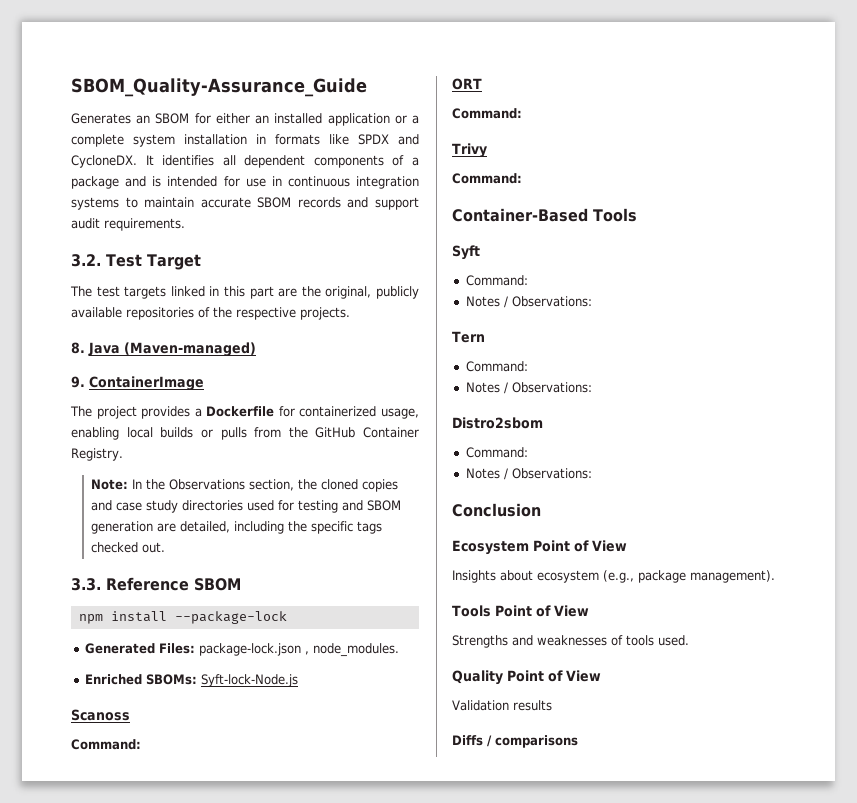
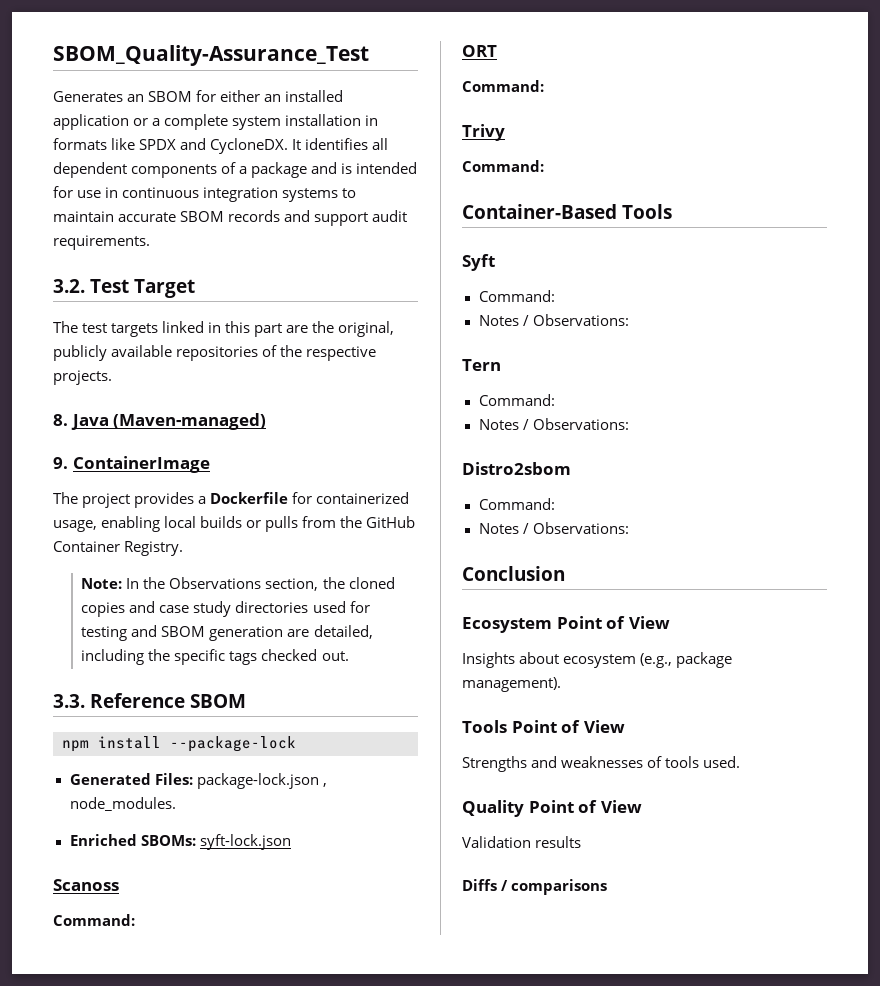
- SBOM_Quality-Assurance_Guide
+ SBOM_Quality-Assurance_Test
- Enriched SBOMs: Syft-lock-Node.js
+ Enriched SBOMs: syft-lock.json

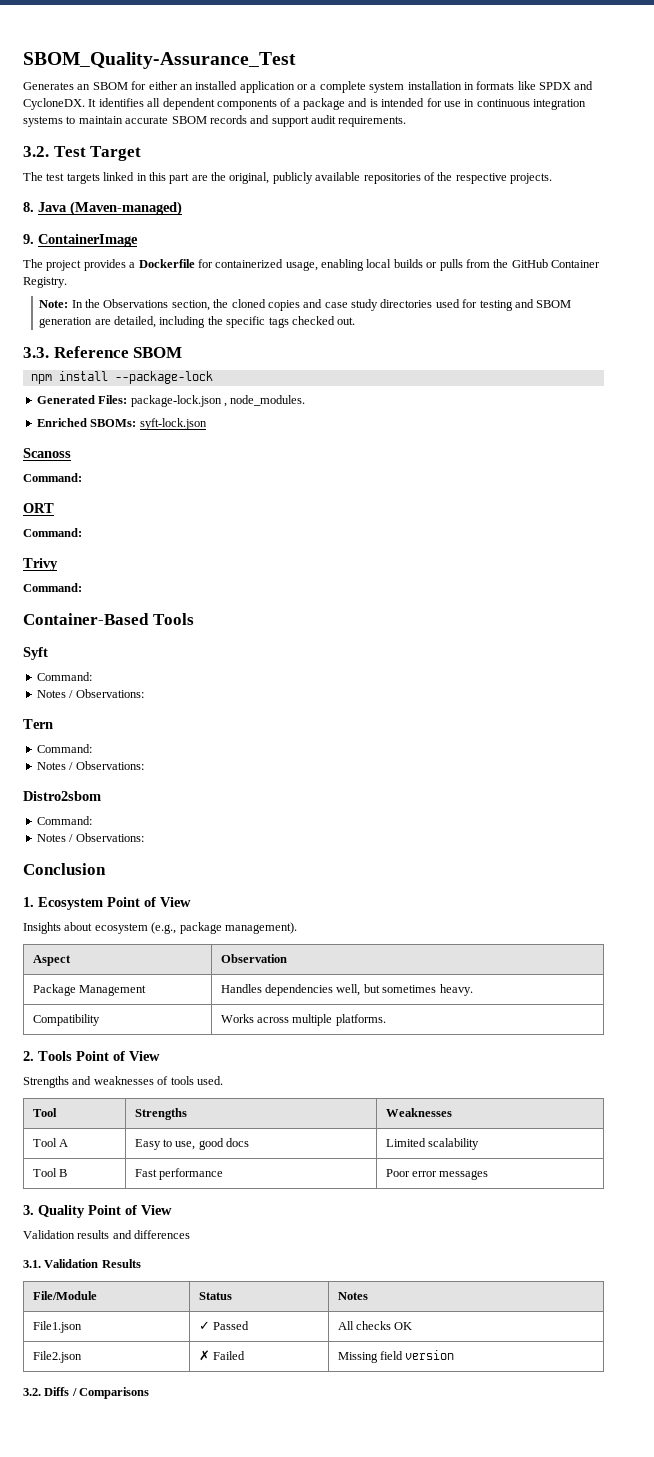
- Ecosystem Point of View
+ 1. Ecosystem Point of View
- Tools Point of View
+ Aspect | Observation
+ Package Management | Handles dependencies well, but sometimes heavy.
+ Compatibility | Works across multiple platforms.
+ 2. Tools Point of View
- Quality Point of View
+ Tool | Strengths | Weaknesses
+ Tool A | Easy to use, good docs | Limited scalability
+ Tool B | Fast performance | Poor error messages
+ 3. Quality Point of View
- Validation results
- Diffs / comparisons
+ Validation results and differences
+ 3.1. Validation Results
+ File/Module | Status | Notes
+ File1.json | ✓ Passed | All checks OK
+ File2.json | ✗ Failed | Missing field version
+ 3.2. Diffs / Comparisons

